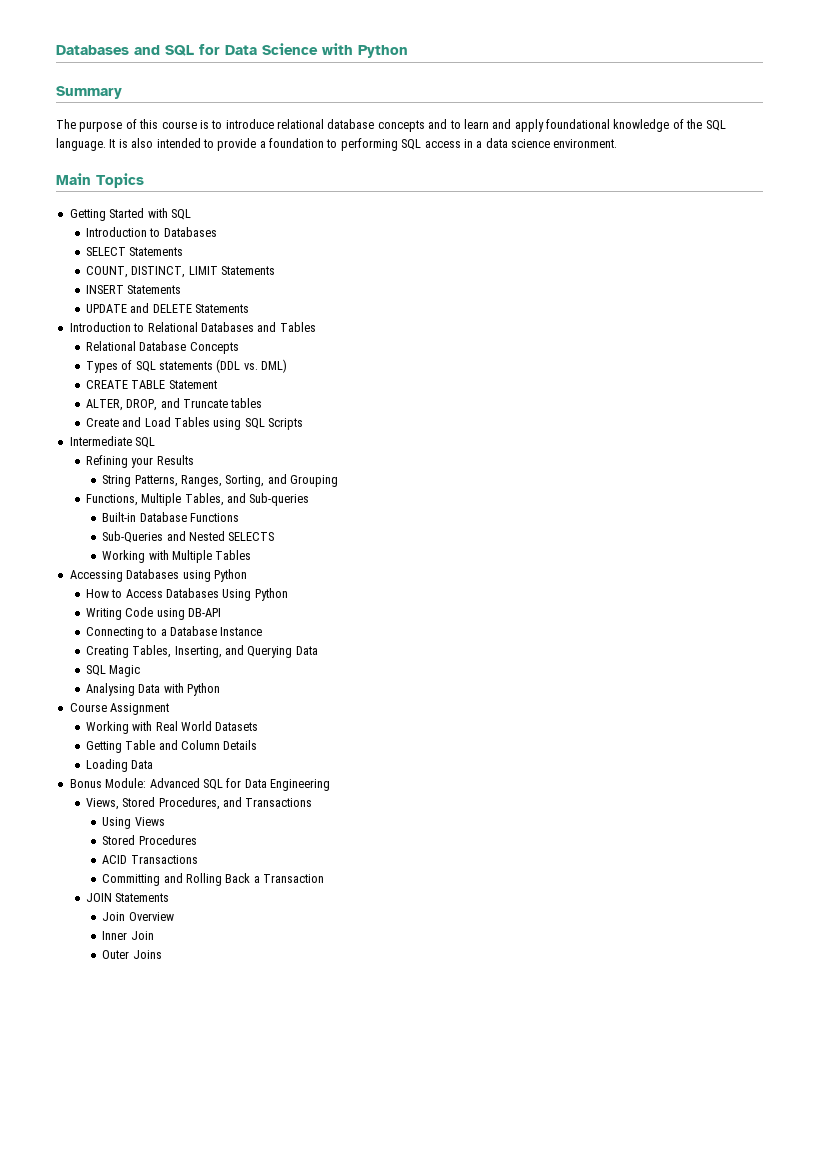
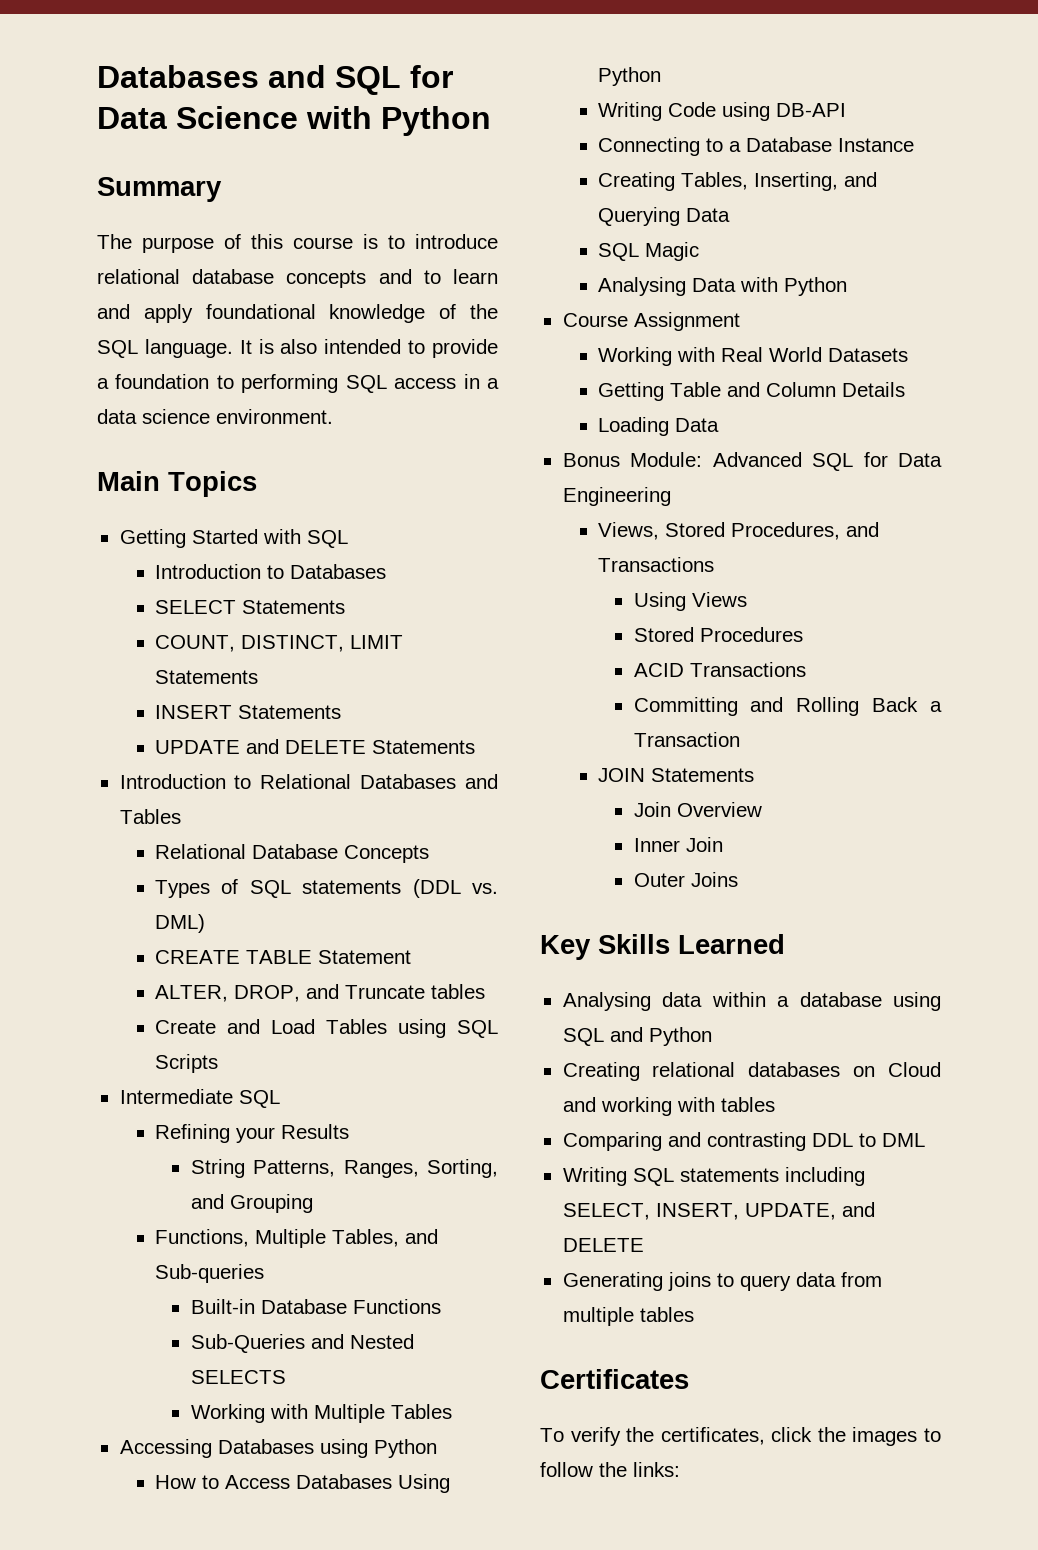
+ Key Skills Learned
+ Analysing data within a database using SQL and Python
+ Creating relational databases on Cloud and working with tables
+ Comparing and contrasting DDL to DML
+ Writing SQL statements including SELECT, INSERT, UPDATE, and DELETE
+ Generating joins to query data from multiple tables
+ Certificates
+ To verify the certificates, click the images to follow the links:

